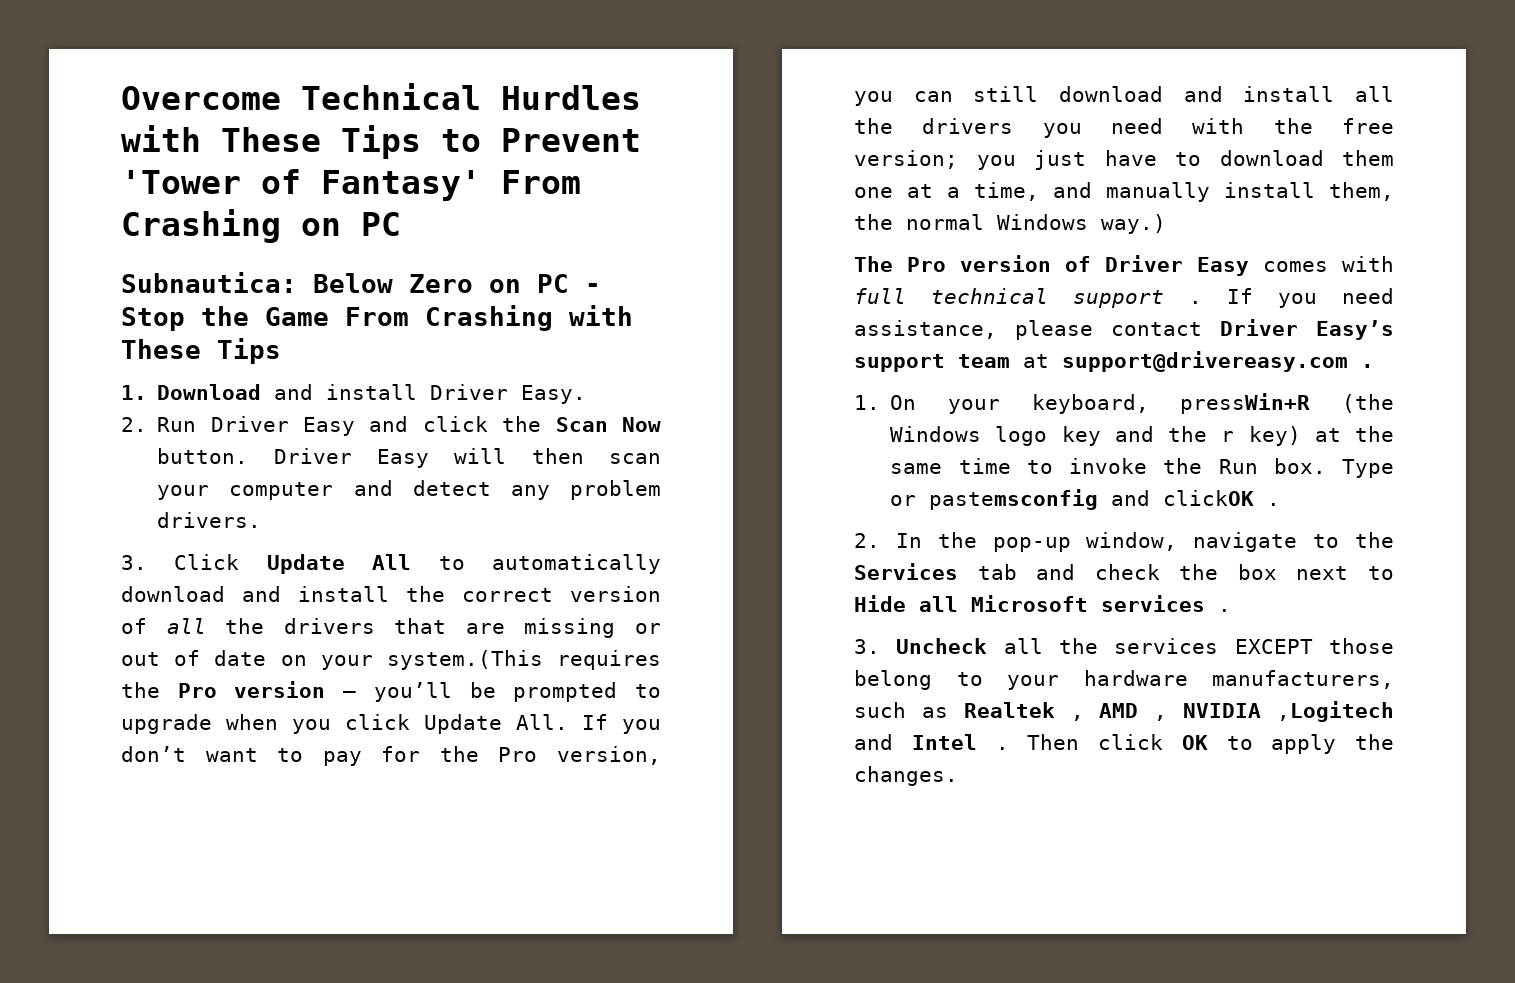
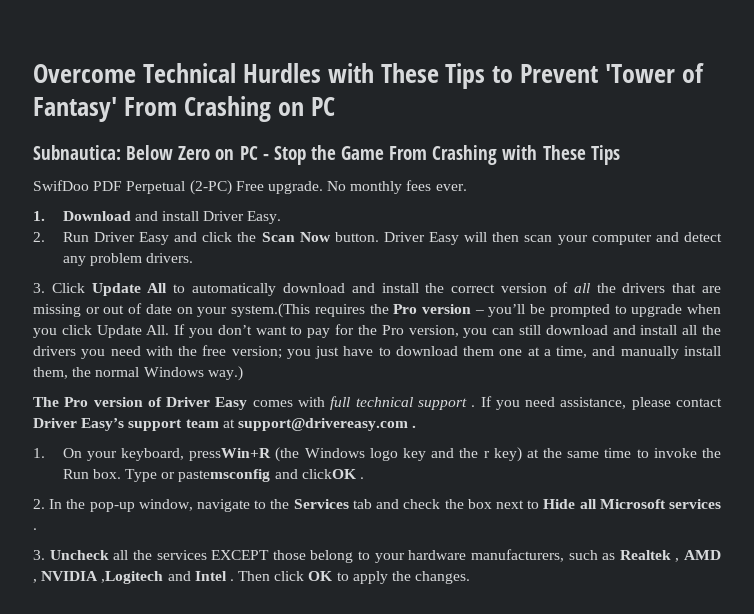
+ SwifDoo PDF Perpetual (2-PC) Free upgrade. No monthly fees ever.

